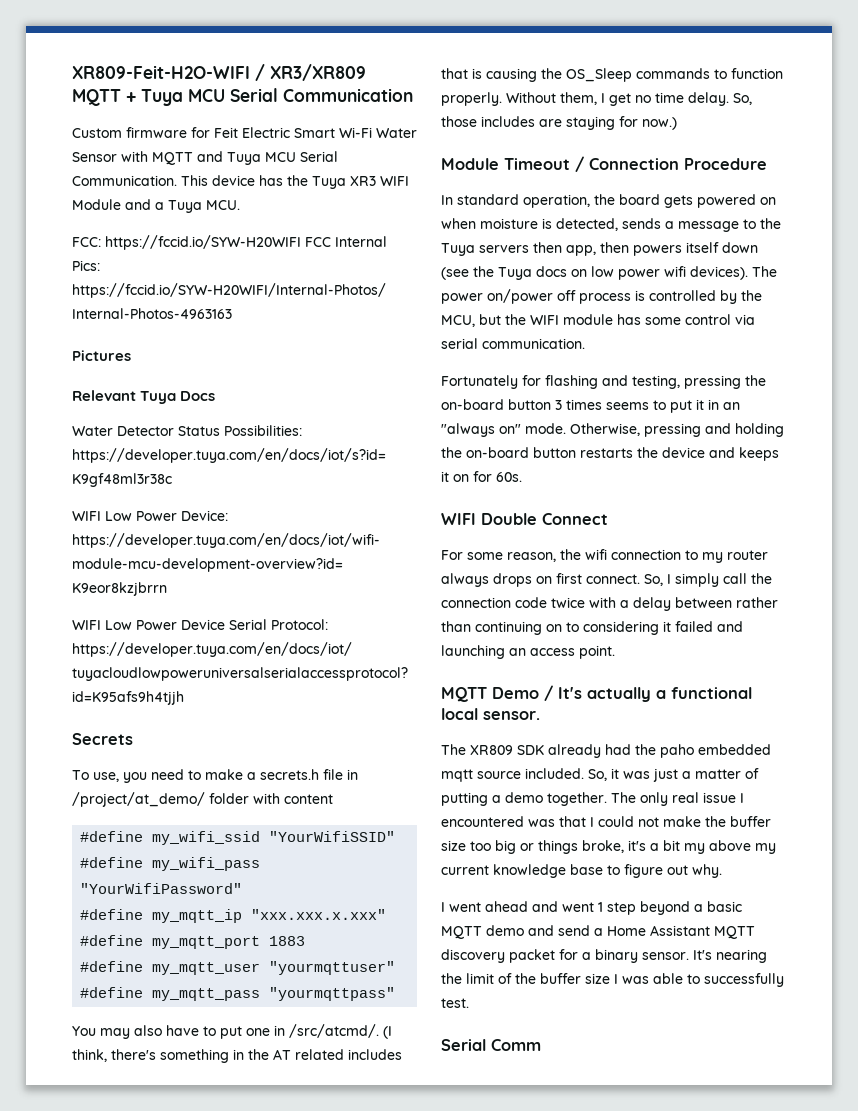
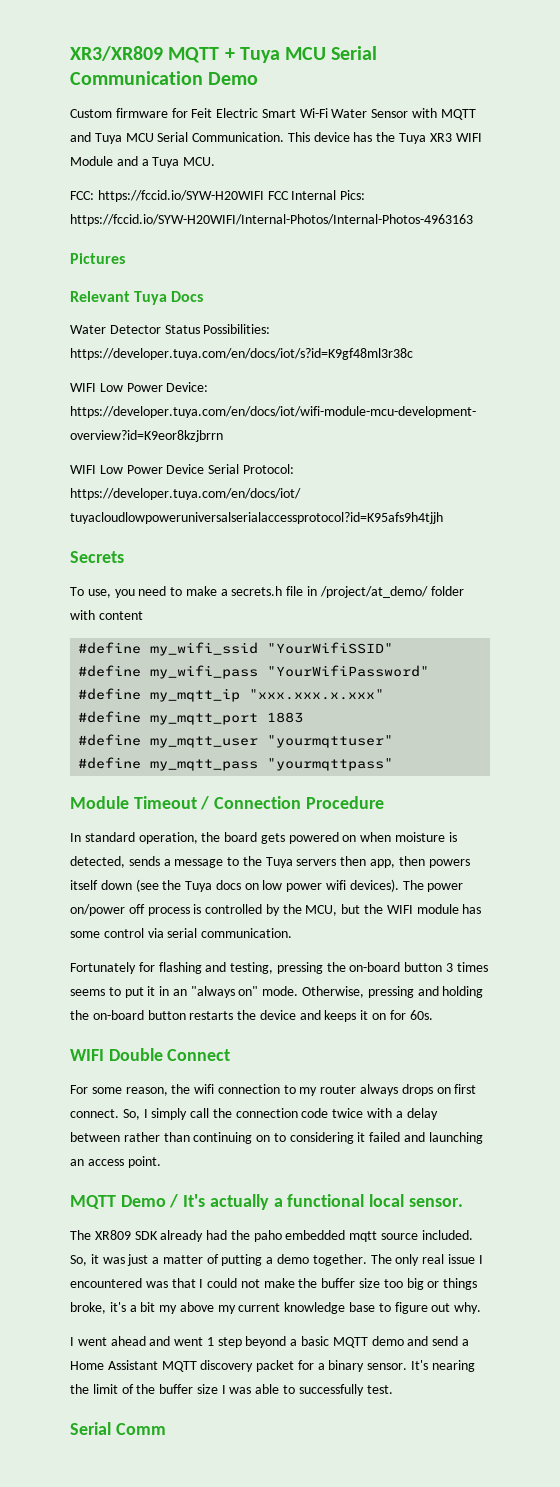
- XR809-Feit-H2O-WIFI / XR3/XR809 MQTT + Tuya MCU Serial Communication
+ XR3/XR809 MQTT + Tuya MCU Serial Communication Demo
- You may also have to put one in /src/atcmd/. (I think, there's something in the AT related includes that is causing the OS_Sleep commands to function properly. Without them, I get no time delay. So, those includes are staying for now.)

